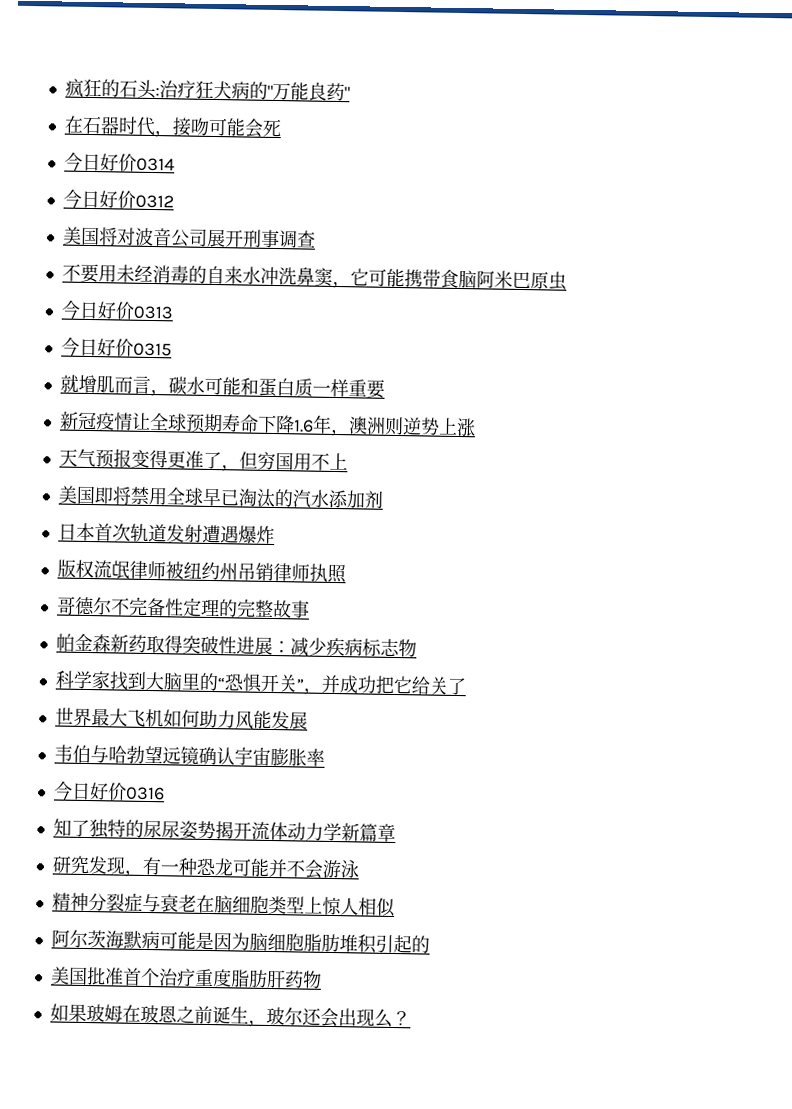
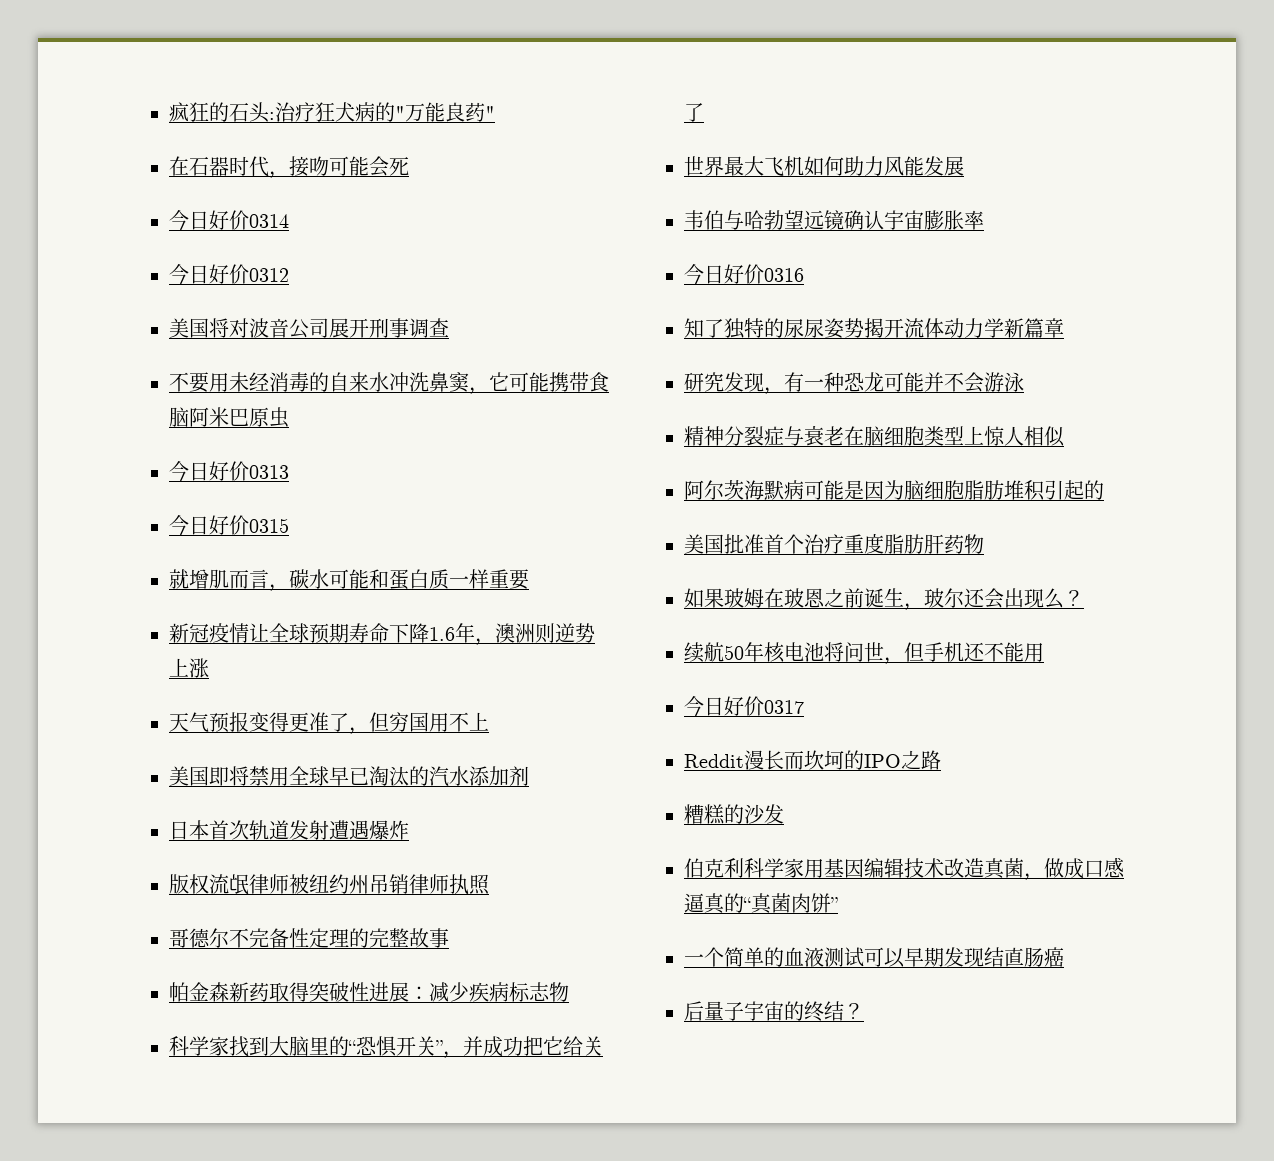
+ 续航50年核电池将问世，但手机还不能用
+ 今日好价0317
+ Reddit漫长而坎坷的IPO之路
+ 糟糕的沙发
+ 伯克利科学家用基因编辑技术改造真菌，做成口感逼真的“真菌肉饼”
+ 一个简单的血液测试可以早期发现结直肠癌
+ 后量子宇宙的终结？

